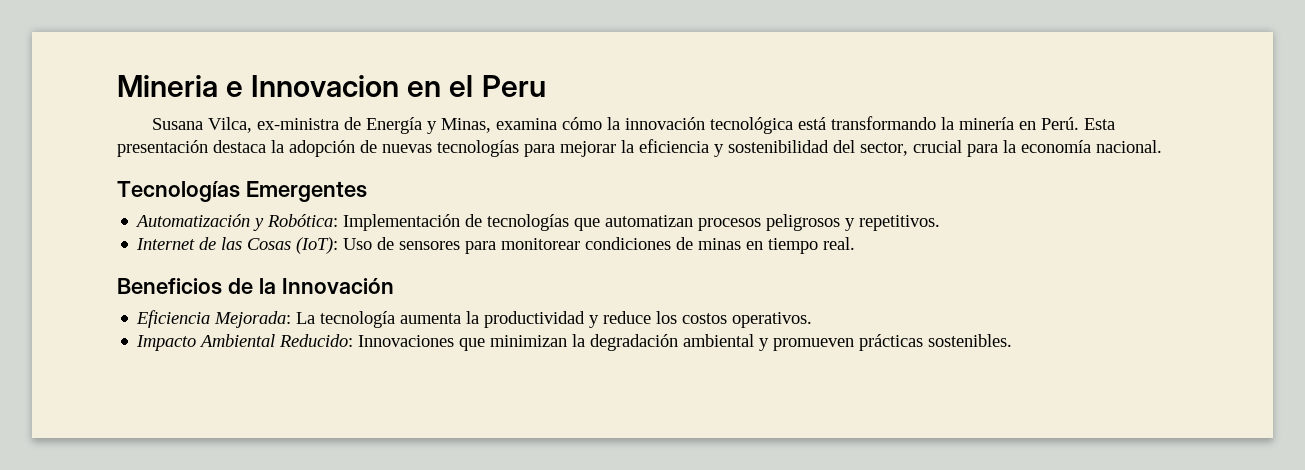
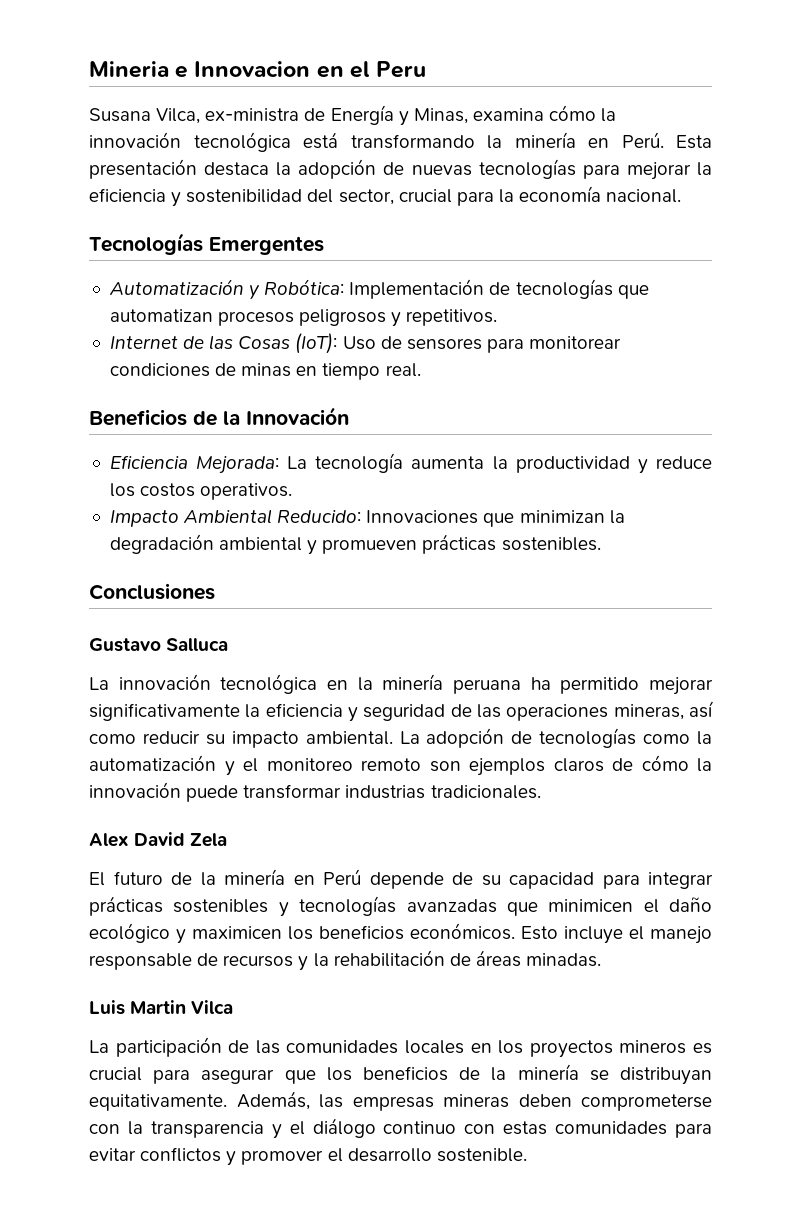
+ Conclusiones
+ Gustavo Salluca
+ La innovación tecnológica en la minería peruana ha permitido mejorar significativamente la eficiencia y seguridad de las operaciones mineras, así como reducir su impacto ambiental. La adopción de tecnologías como la automatización y el monitoreo remoto son ejemplos claros de cómo la innovación puede transformar industrias tradicionales.
+ Alex David Zela
+ El futuro de la minería en Perú depende de su capacidad para integrar prácticas sostenibles y tecnologías avanzadas que minimicen el daño ecológico y maximicen los beneficios económicos. Esto incluye el manejo responsable de recursos y la rehabilitación de áreas minadas.
+ Luis Martin Vilca
+ La participación de las comunidades locales en los proyectos mineros es crucial para asegurar que los beneficios de la minería se distribuyan equitativamente. Además, las empresas mineras deben comprometerse con la transparencia y el diálogo continuo con estas comunidades para evitar conflictos y promover el desarrollo sostenible.

